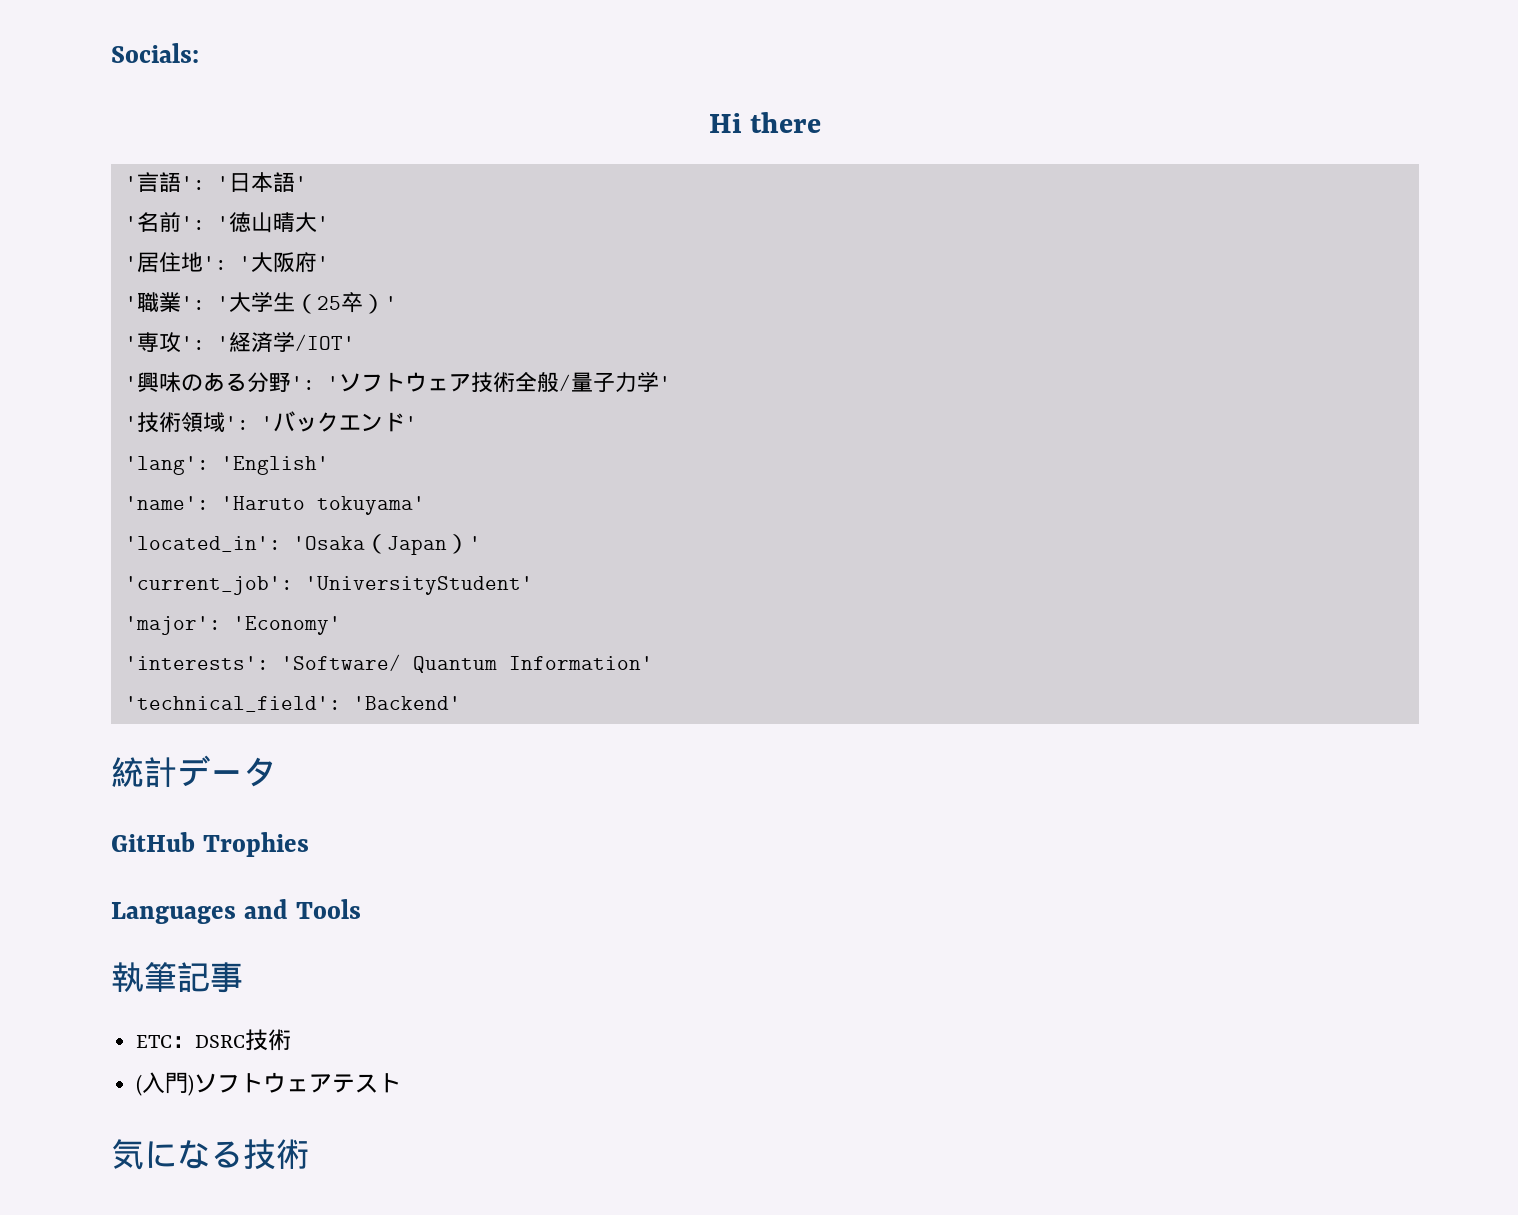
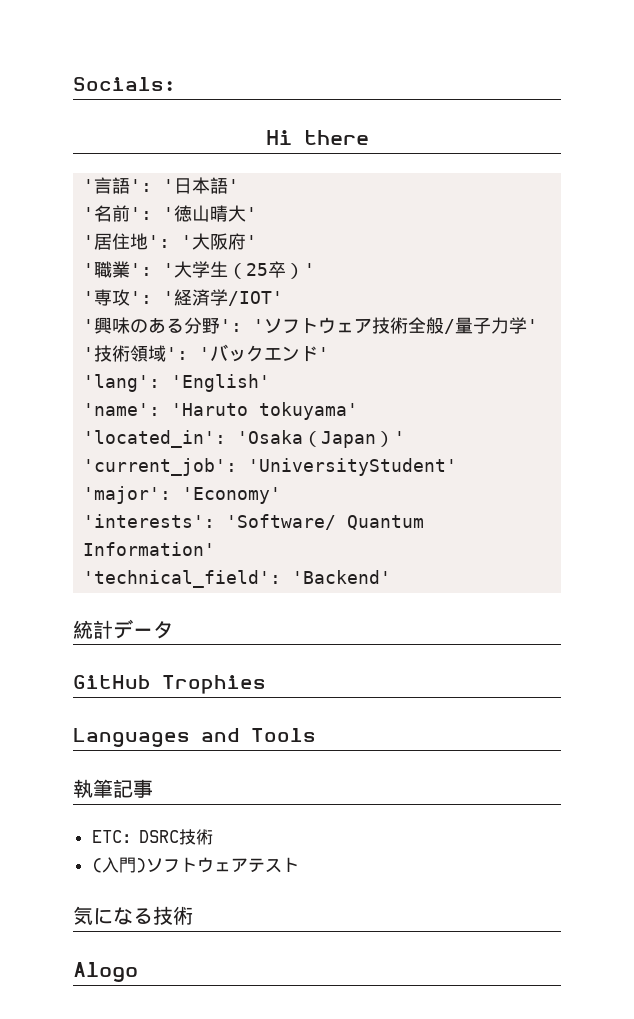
+ Alogo

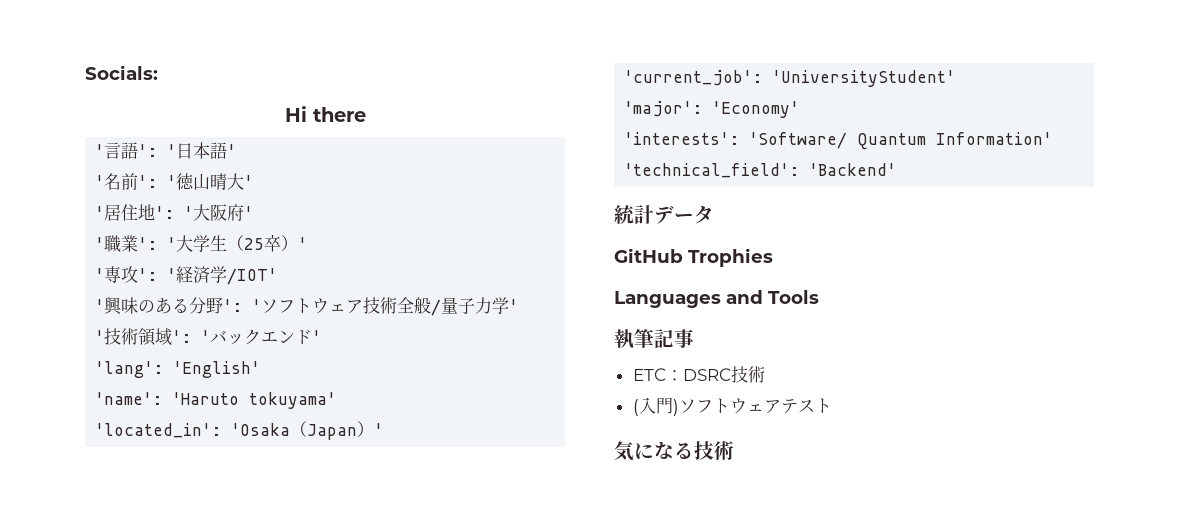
- Alogo

